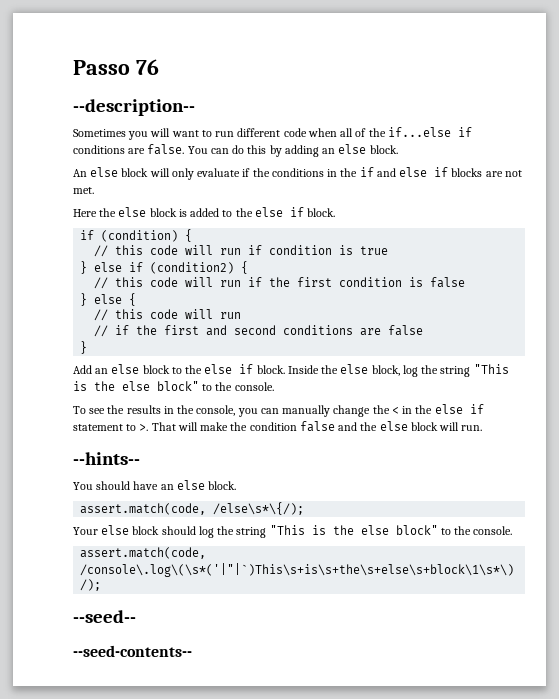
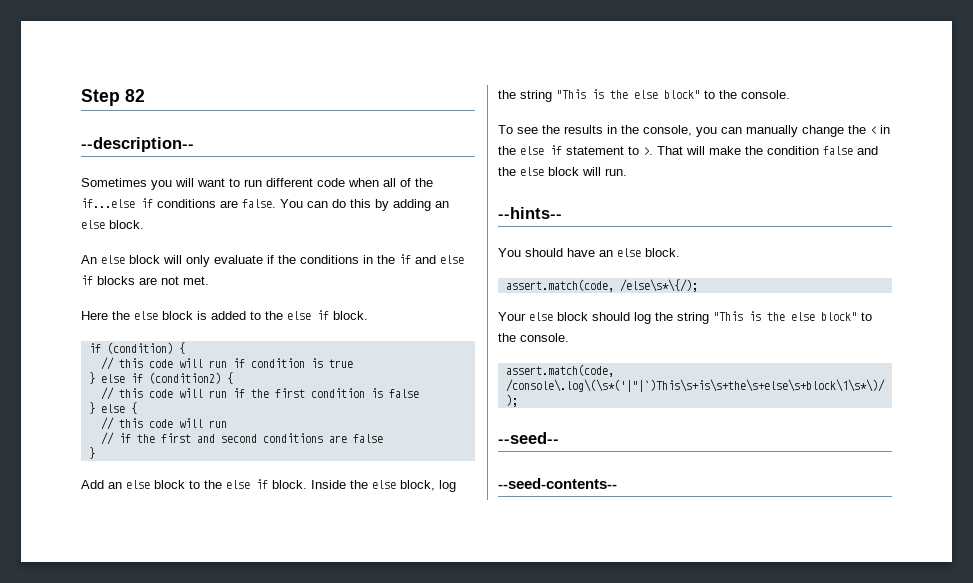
- Passo 76
+ Step 82

